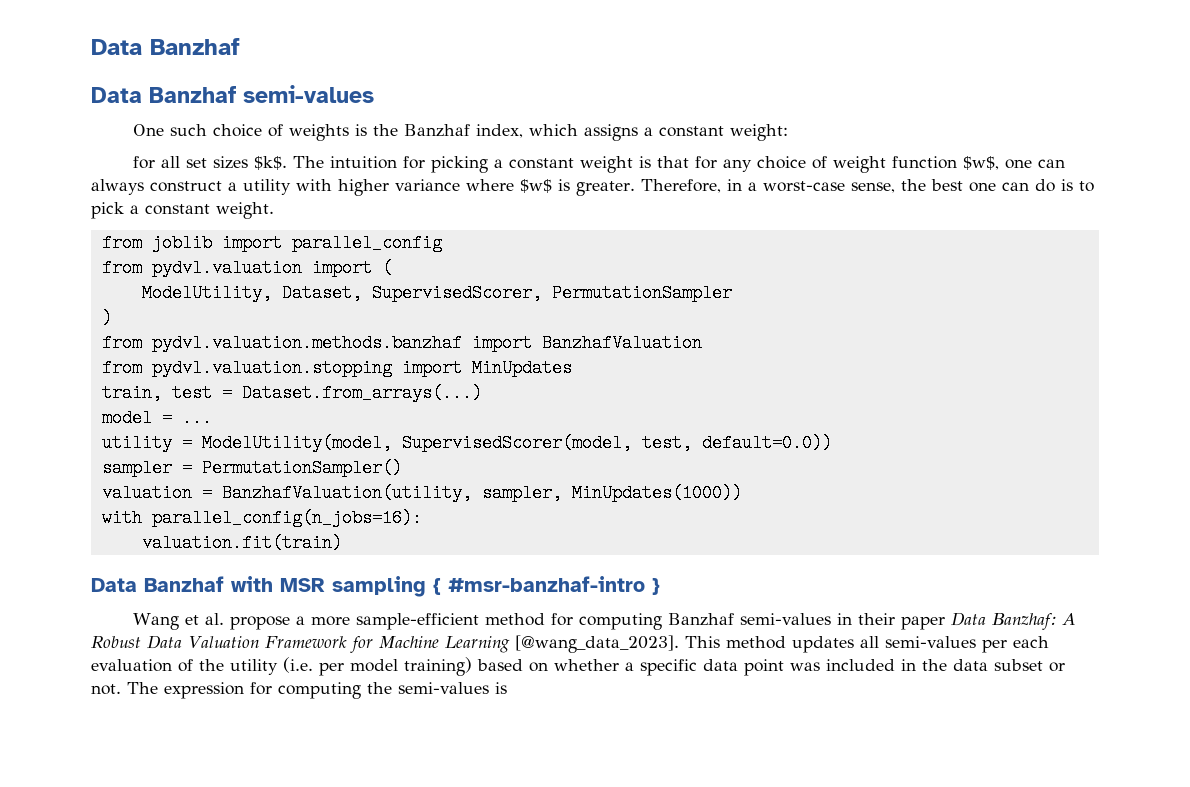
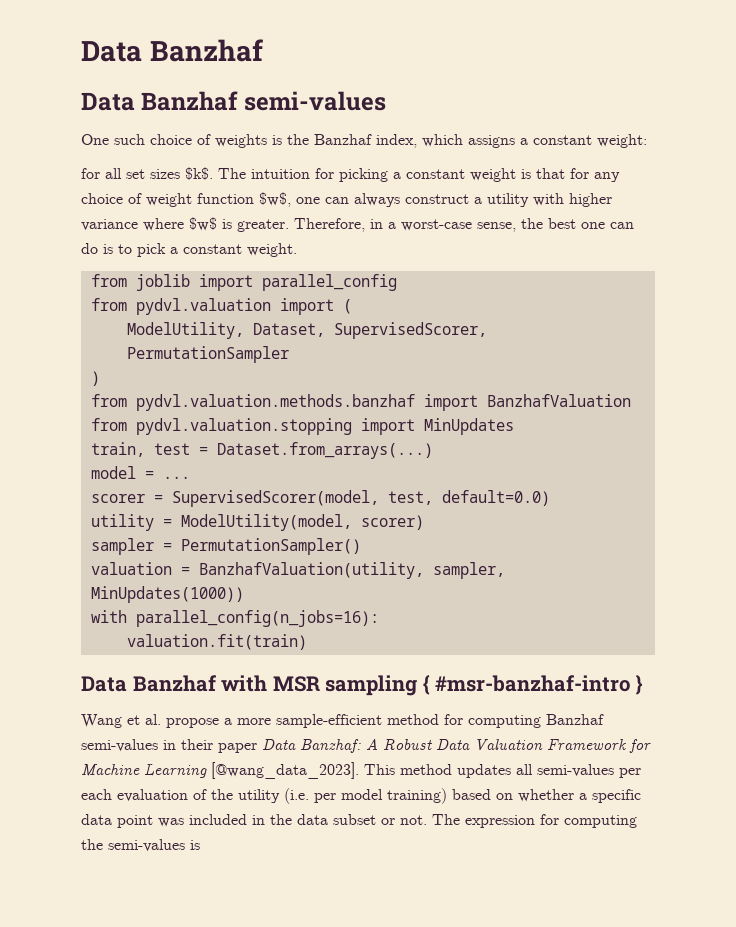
+ scorer = SupervisedScorer(model, test, default=0.0)
- utility = ModelUtility(model, SupervisedScorer(model, test, default=0.0))
+ utility = ModelUtility(model, scorer)

